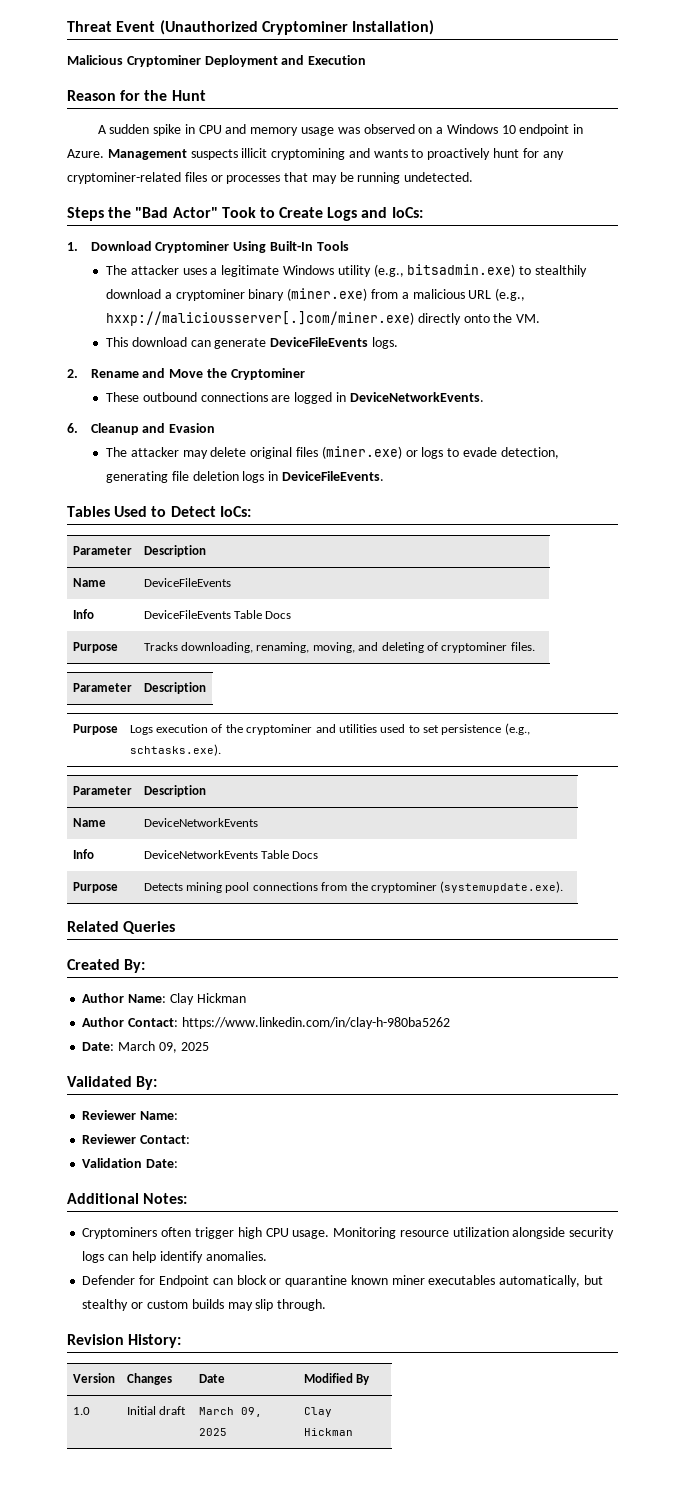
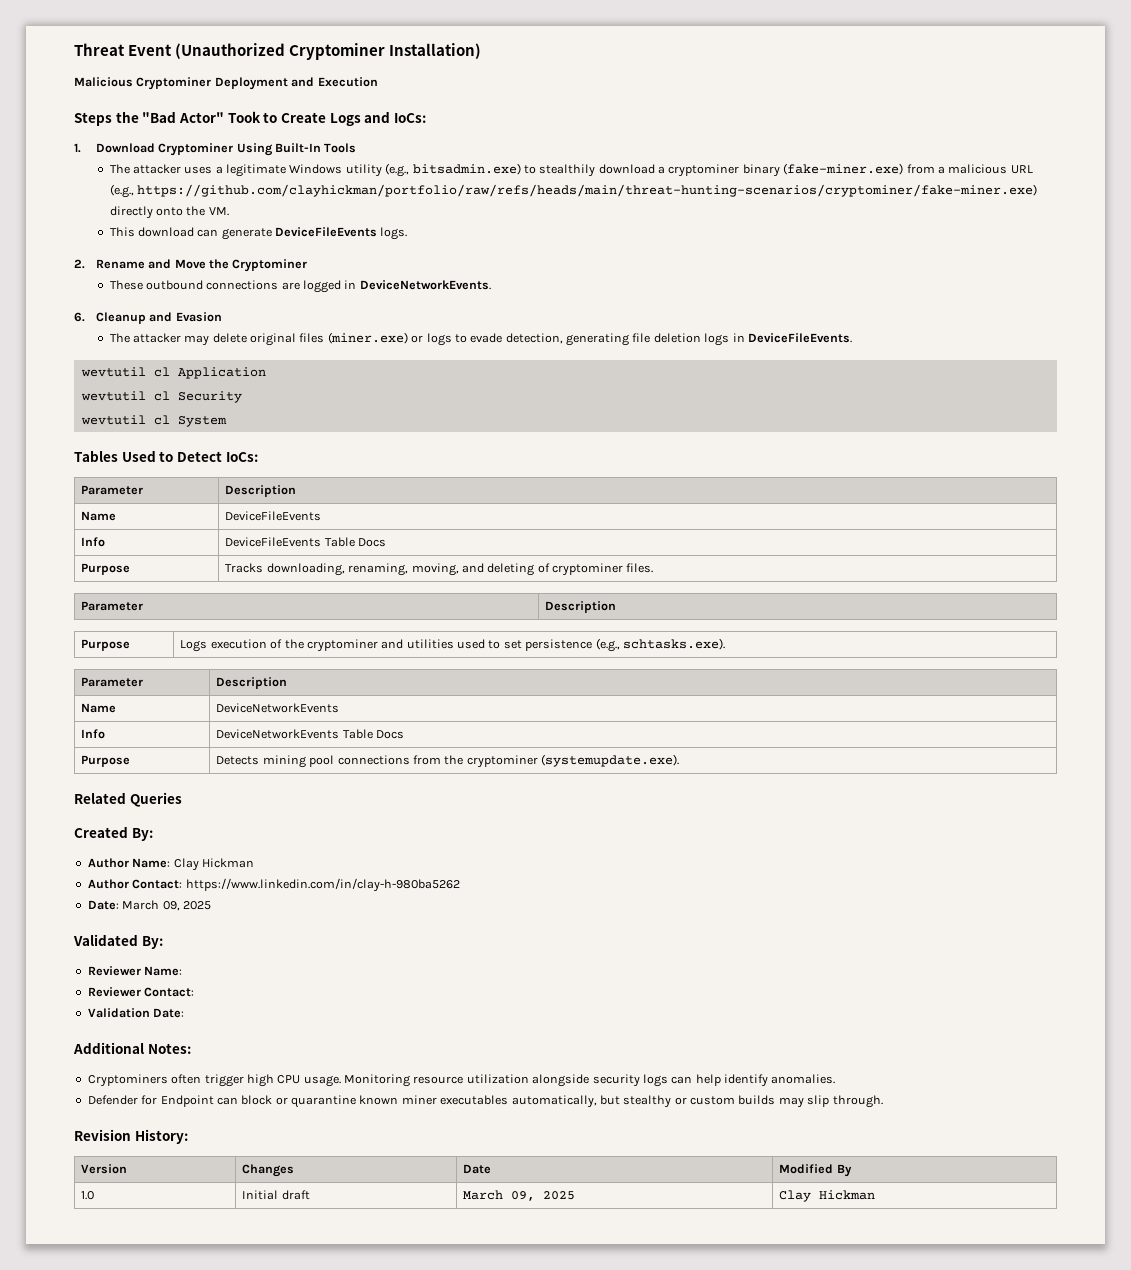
- Reason for the Hunt
- A sudden spike in CPU and memory usage was observed on a Windows 10 endpoint in Azure. Management suspects illicit cryptomining and wants to proactively hunt for any cryptominer-related files or processes that may be running undetected.
- The attacker uses a legitimate Windows utility (e.g., bitsadmin.exe) to stealthily download a cryptominer binary (miner.exe) from a malicious URL (e.g., hxxp://maliciousserver[.]com/miner.exe) directly onto the VM.
+ The attacker uses a legitimate Windows utility (e.g., bitsadmin.exe) to stealthily download a cryptominer binary (fake-miner.exe) from a malicious URL (e.g., https://github.com/clayhickman/portfolio/raw/refs/heads/main/threat-hunting-scenarios/cryptominer/fake-miner.exe) directly onto the VM.
+ wevtutil cl Application
+ wevtutil cl Security
+ wevtutil cl System

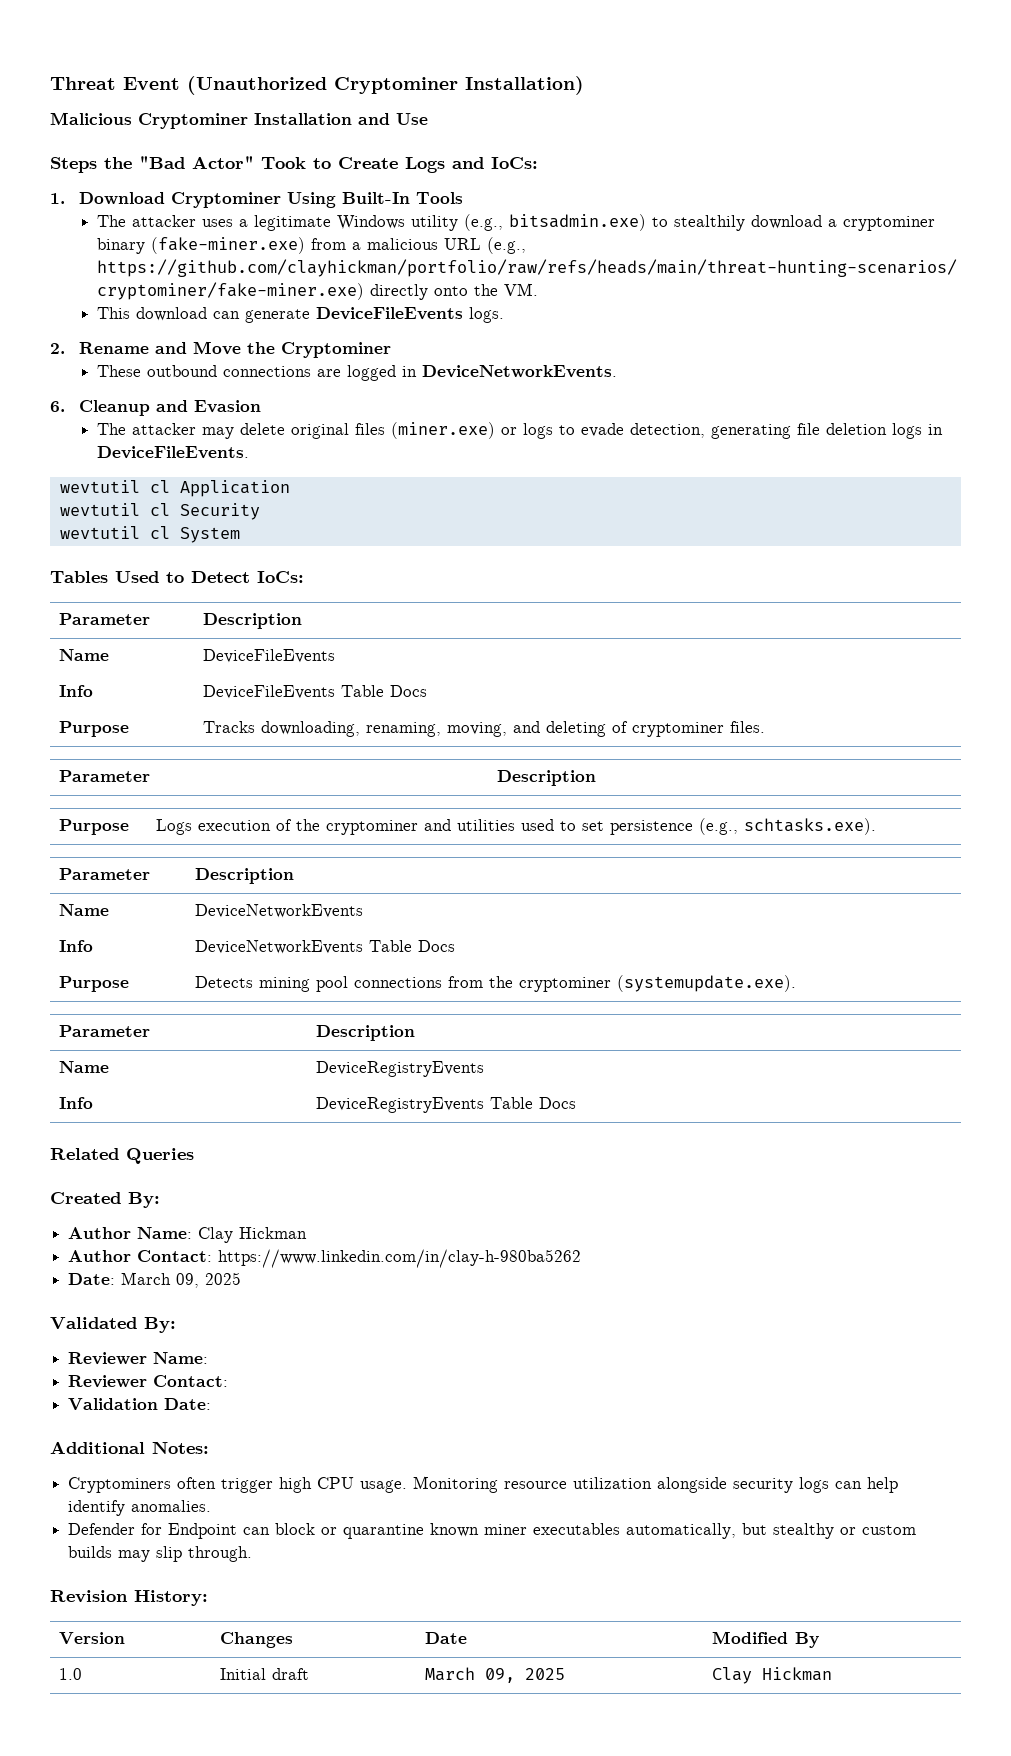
- Malicious Cryptominer Deployment and Execution
+ Malicious Cryptominer Installation and Use
  Purpose | Detects mining pool connections from the cryptominer (systemupdate.exe).
+ Parameter | Description
+ Name | DeviceRegistryEvents
+ Info | DeviceRegistryEvents Table Docs

